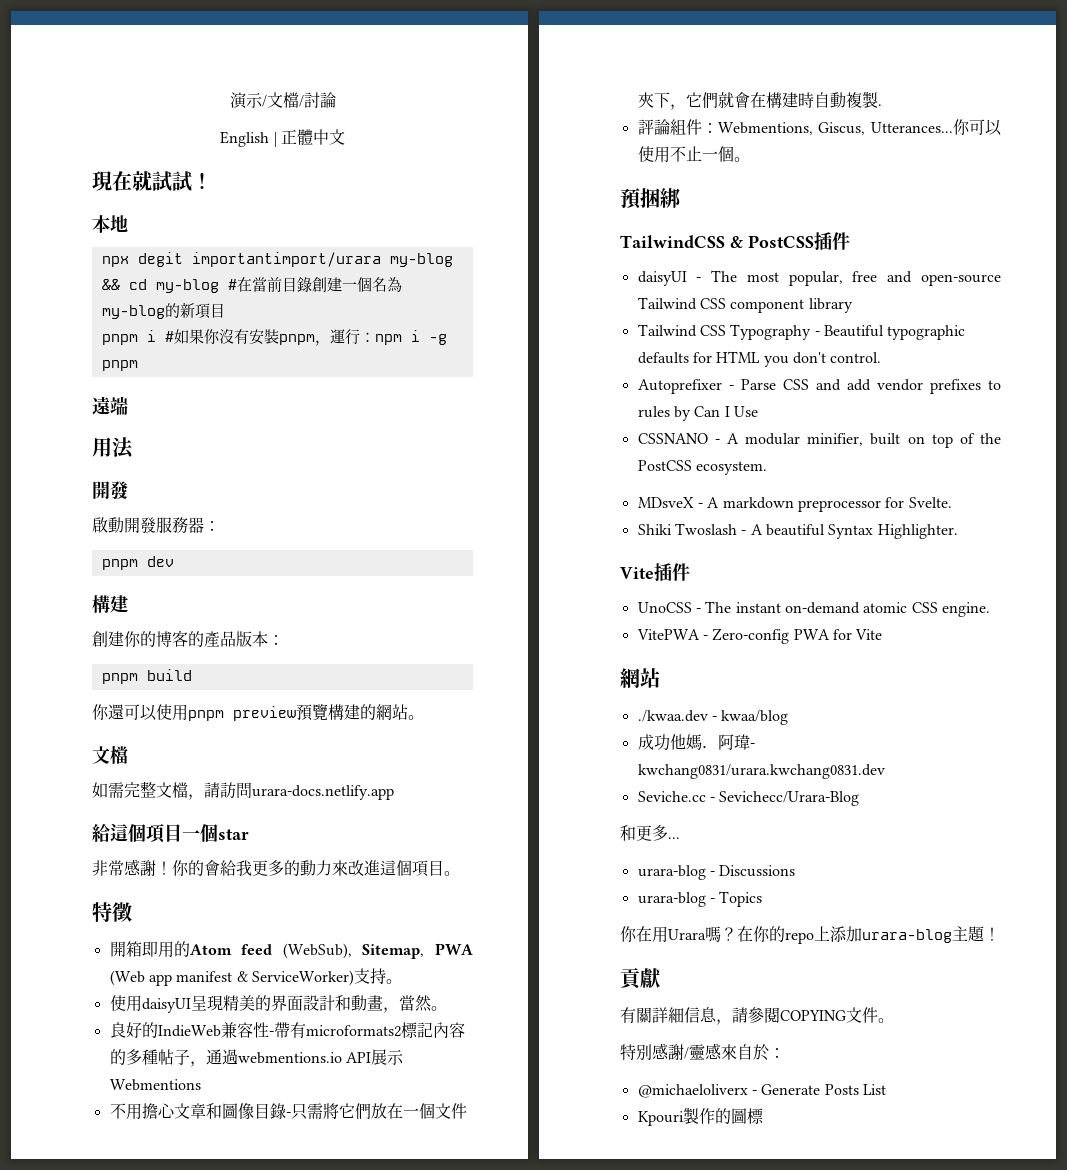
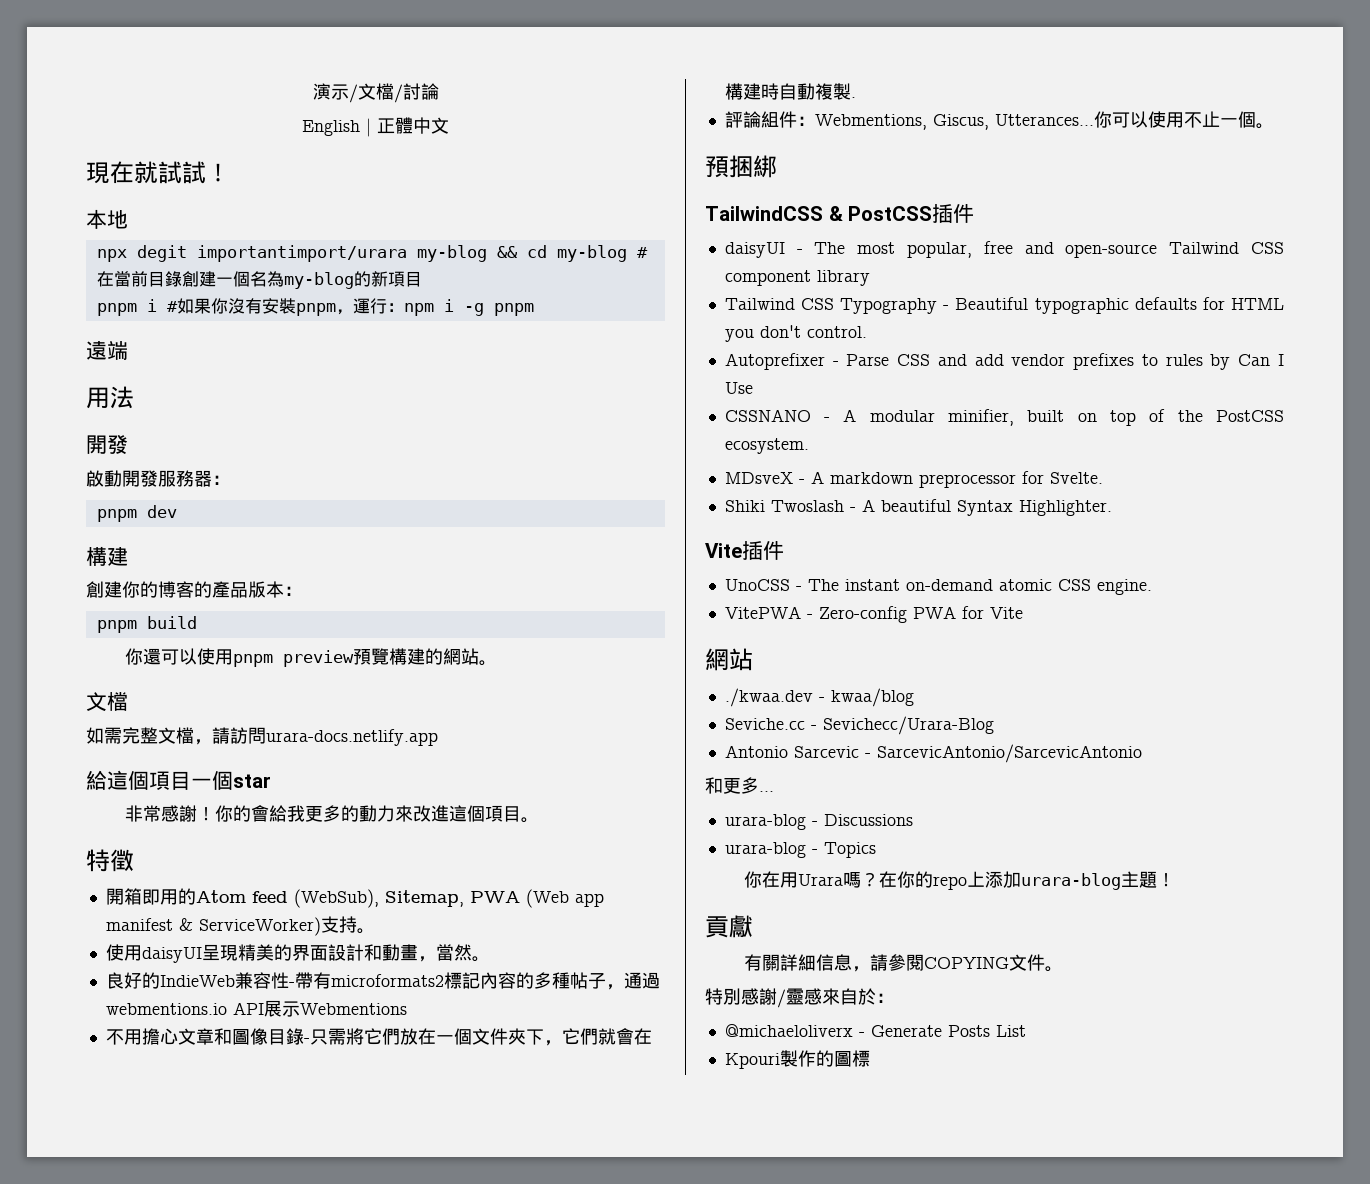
- 成功他媽．阿瑋- kwchang0831/urara.kwchang0831.dev
+ Antonio Sarcevic - SarcevicAntonio/SarcevicAntonio

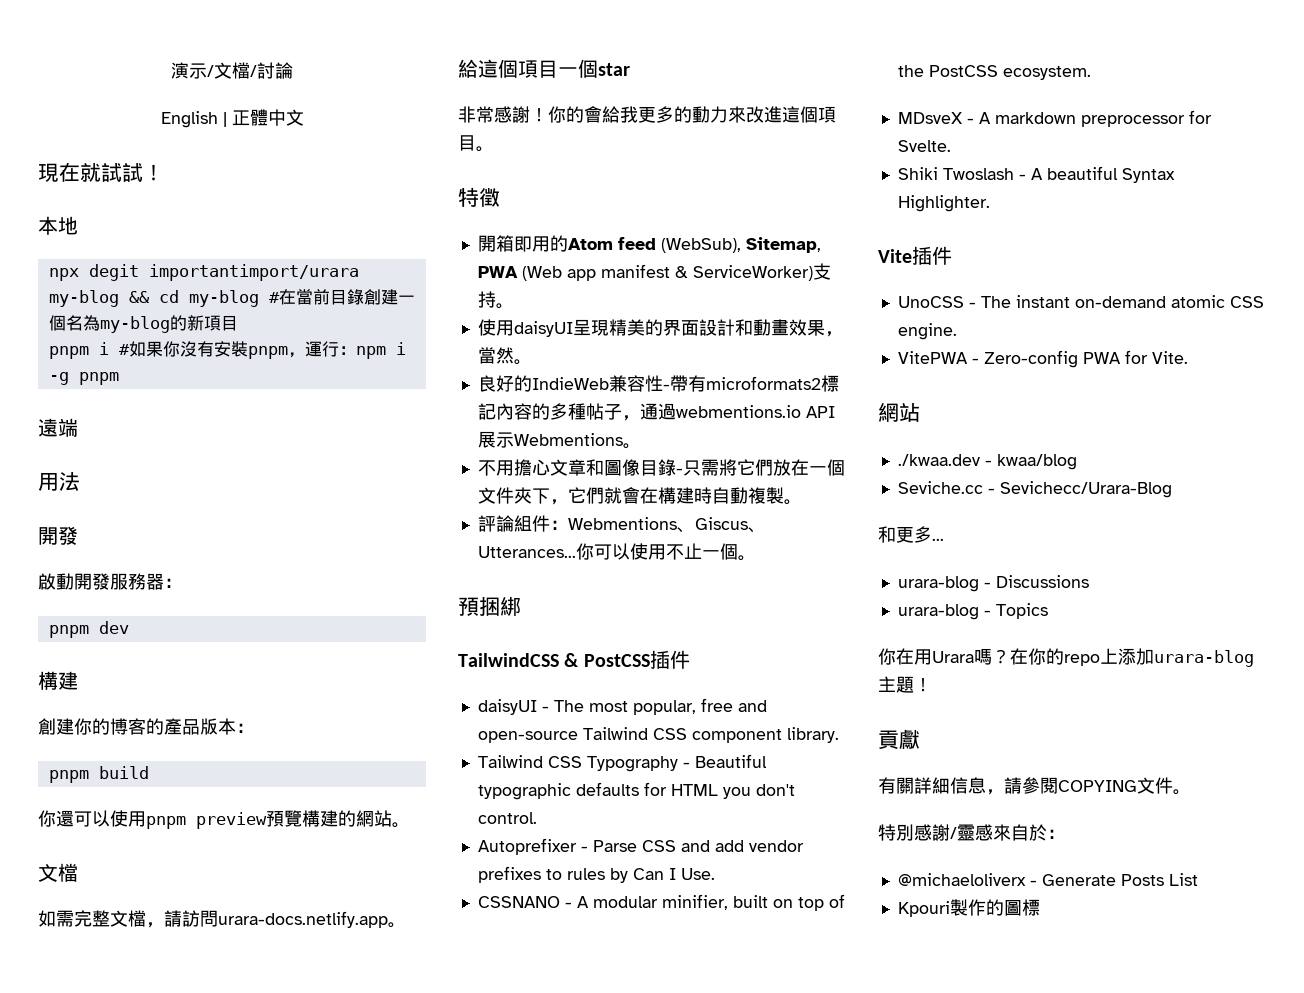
- 如需完整文檔，請訪問urara-docs.netlify.app
+ 如需完整文檔，請訪問urara-docs.netlify.app。
- 使用daisyUI呈現精美的界面設計和動畫，當然。
+ 使用daisyUI呈現精美的界面設計和動畫效果，當然。
- 良好的IndieWeb兼容性-帶有microformats2標記內容的多種帖子，通過webmentions.io API展示Webmentions
+ 良好的IndieWeb兼容性-帶有microformats2標記內容的多種帖子，通過webmentions.io API展示Webmentions。
- 不用擔心文章和圖像目錄-只需將它們放在一個文件夾下，它們就會在構建時自動複製.
+ 不用擔心文章和圖像目錄-只需將它們放在一個文件夾下，它們就會在構建時自動複製。
- 評論組件：Webmentions, Giscus, Utterances...
+ 評論組件：Webmentions、Giscus、Utterances...
- daisyUI - The most popular, free and open-source Tailwind CSS component library
+ daisyUI - The most popular, free and open-source Tailwind CSS component library.
- Autoprefixer - Parse CSS and add vendor prefixes to rules by Can I Use
+ Autoprefixer - Parse CSS and add vendor prefixes to rules by Can I Use.
- VitePWA - Zero-config PWA for Vite
+ VitePWA - Zero-config PWA for Vite.
- Antonio Sarcevic - SarcevicAntonio/SarcevicAntonio

